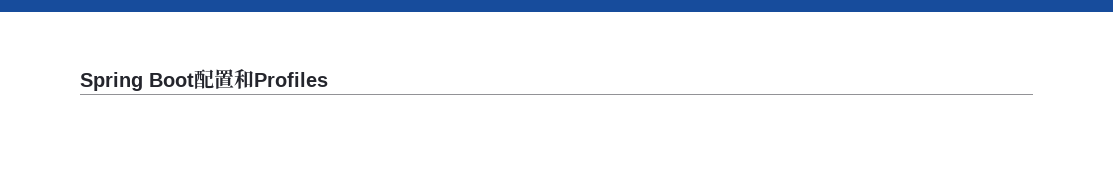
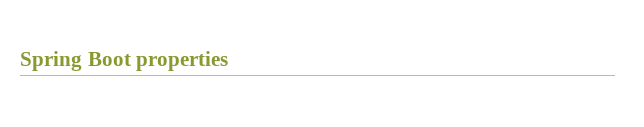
- Spring Boot配置和Profiles
+ Spring Boot properties

